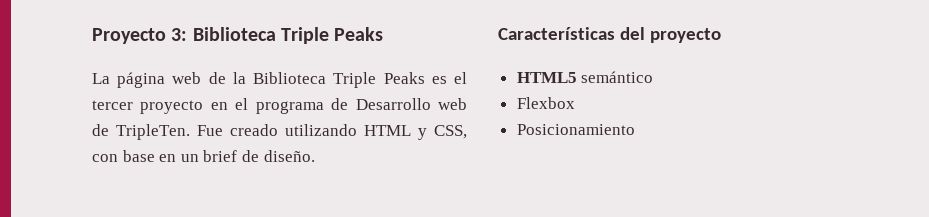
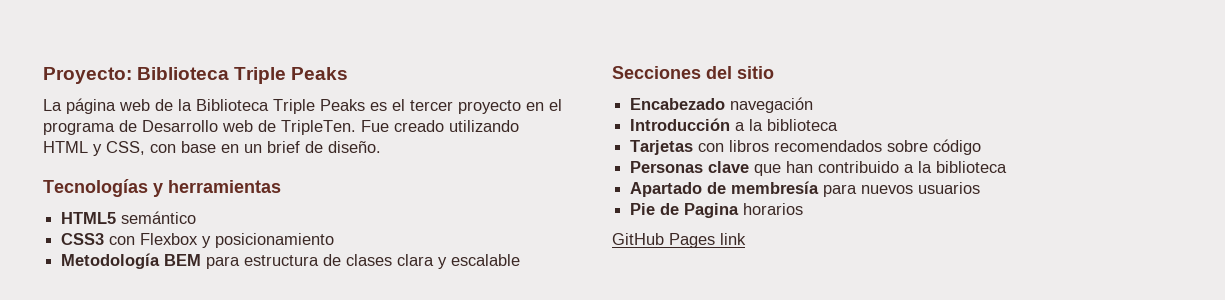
- Proyecto 3: Biblioteca Triple Peaks
+ Proyecto: Biblioteca Triple Peaks
- Características del proyecto
+ Tecnologías y herramientas
- Flexbox
- Posicionamiento
+ CSS3 con Flexbox y posicionamiento
+ Metodología BEM para estructura de clases clara y escalable
+ Secciones del sitio
+ Encabezado navegación
+ Introducción a la biblioteca
+ Tarjetas con libros recomendados sobre código
+ Personas clave que han contribuido a la biblioteca
+ Apartado de membresía para nuevos usuarios
+ Pie de Pagina horarios
+ GitHub Pages link

